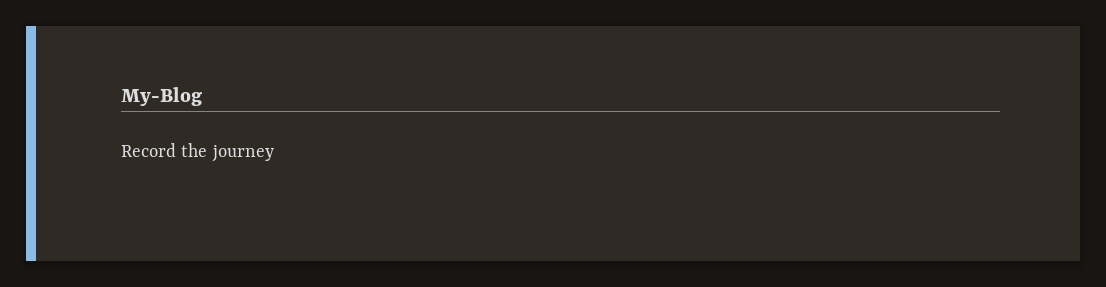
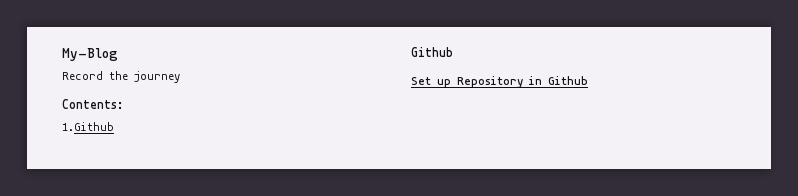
+ Contents:
+ 1.Github
+ Github
+ Set up Repository in Github

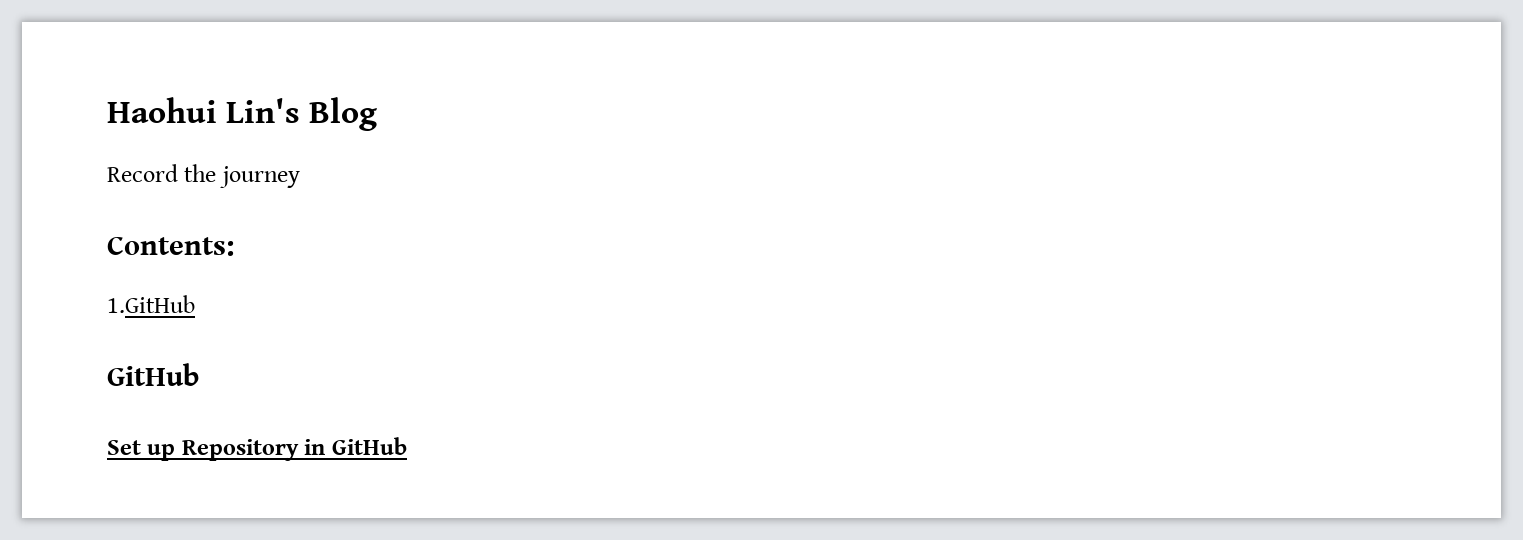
- My-Blog
+ Haohui Lin's Blog
- 1.Github
- Github
+ 1.GitHub
+ GitHub
- Set up Repository in Github
+ Set up Repository in GitHub

